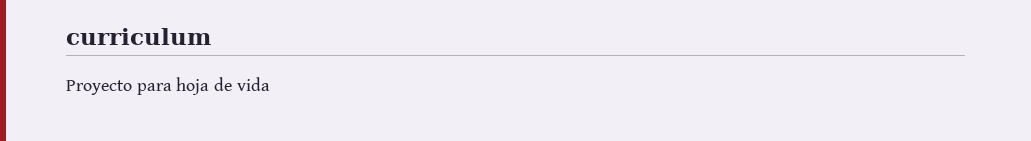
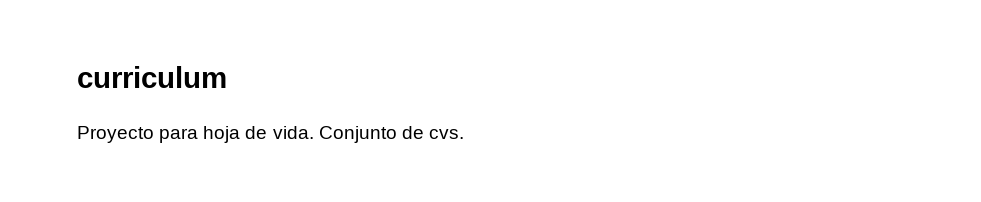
- Proyecto para hoja de vida
+ Proyecto para hoja de vida. Conjunto de cvs.

